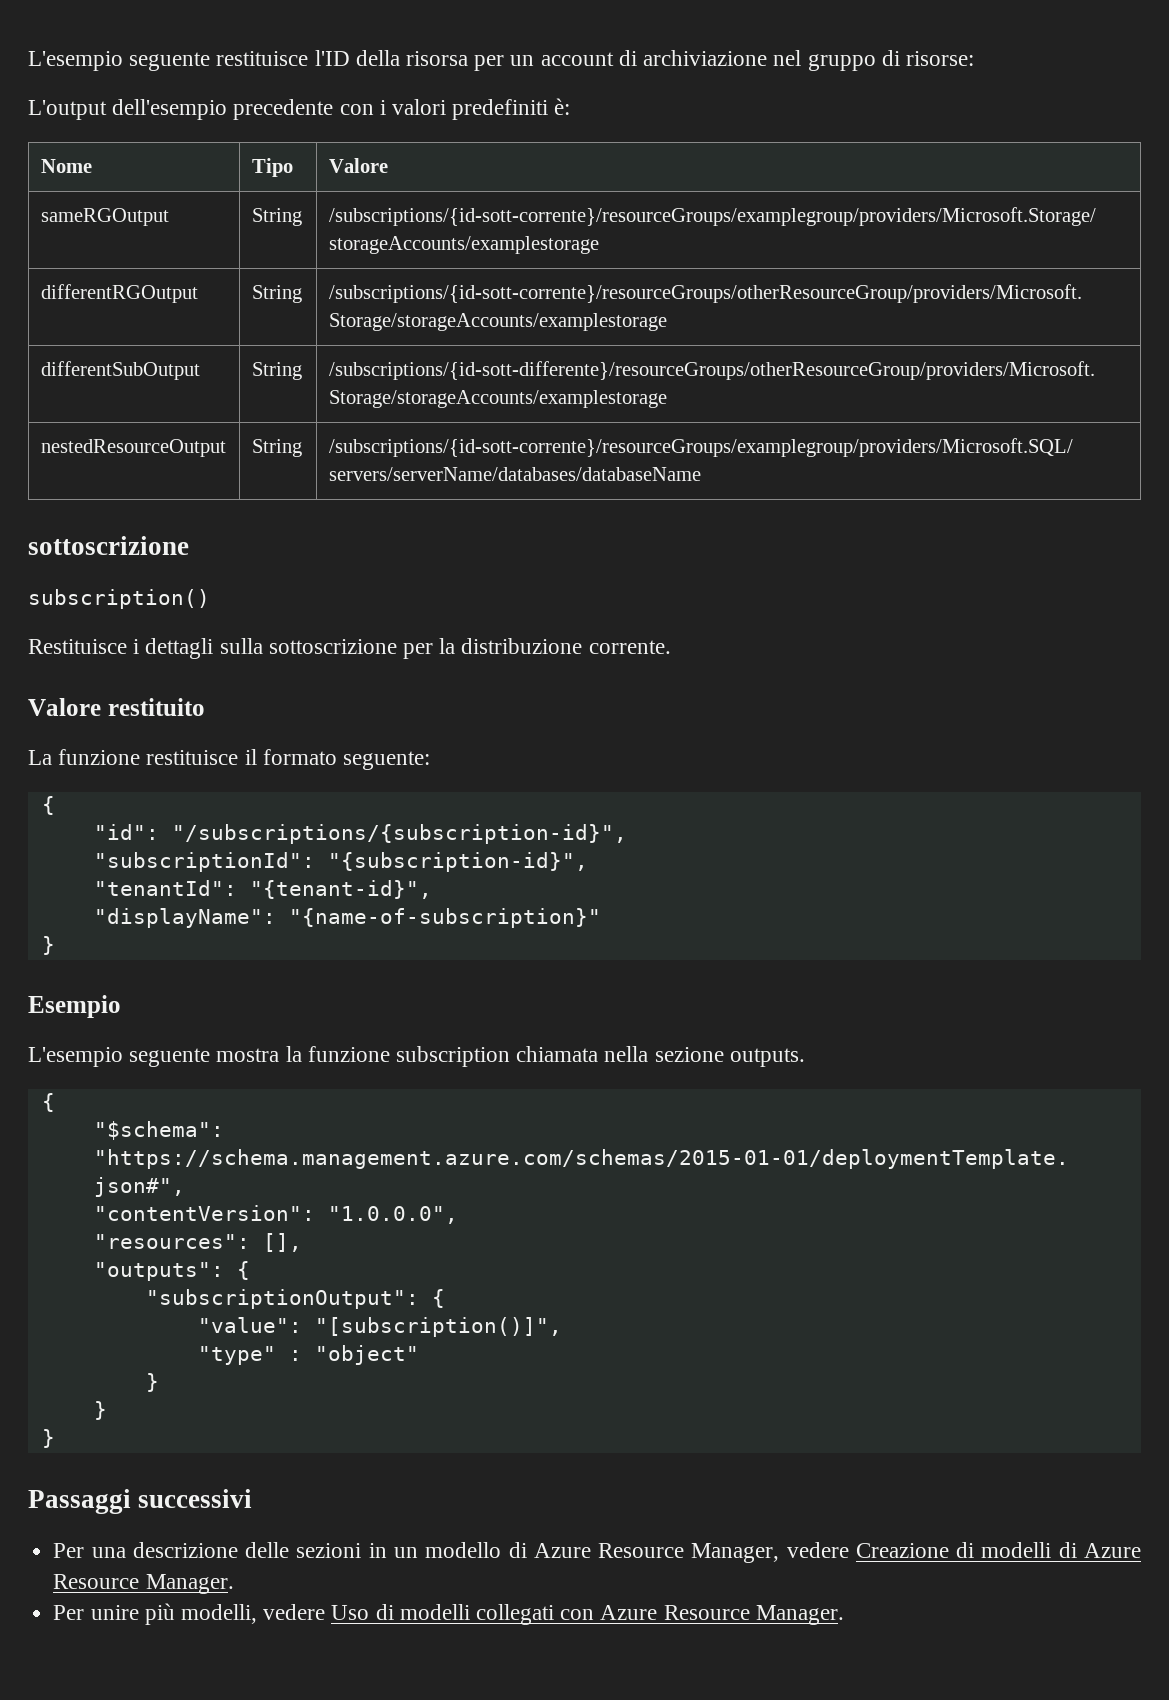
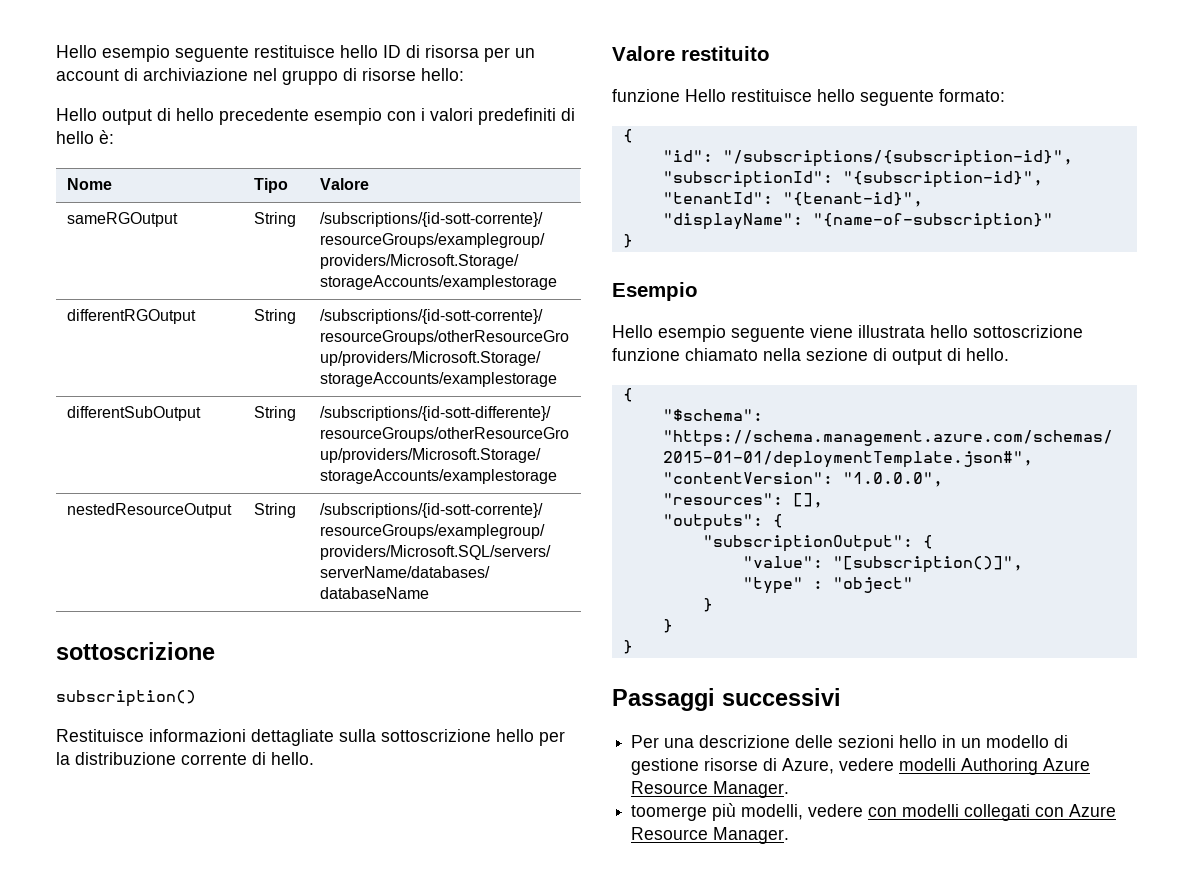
- L'esempio seguente restituisce l'ID della risorsa per un account di archiviazione nel gruppo di risorse:
- L'output dell'esempio precedente con i valori predefiniti è:
+ Hello esempio seguente restituisce hello ID di risorsa per un account di archiviazione nel gruppo di risorse hello:
+ Hello output di hello precedente esempio con i valori predefiniti di hello è:
- Restituisce i dettagli sulla sottoscrizione per la distribuzione corrente.
+ Restituisce informazioni dettagliate sulla sottoscrizione hello per la distribuzione corrente di hello.
- La funzione restituisce il formato seguente:
+ funzione Hello restituisce hello seguente formato:
- L'esempio seguente mostra la funzione subscription chiamata nella sezione outputs.
+ Hello esempio seguente viene illustrata hello sottoscrizione funzione chiamato nella sezione di output di hello.
- Per una descrizione delle sezioni in un modello di Azure Resource Manager, vedere Creazione di modelli di Azure Resource Manager.
+ Per una descrizione delle sezioni hello in un modello di gestione risorse di Azure, vedere modelli Authoring Azure Resource Manager.
- Per unire più modelli, vedere Uso di modelli collegati con Azure Resource Manager.
+ toomerge più modelli, vedere con modelli collegati con Azure Resource Manager.

